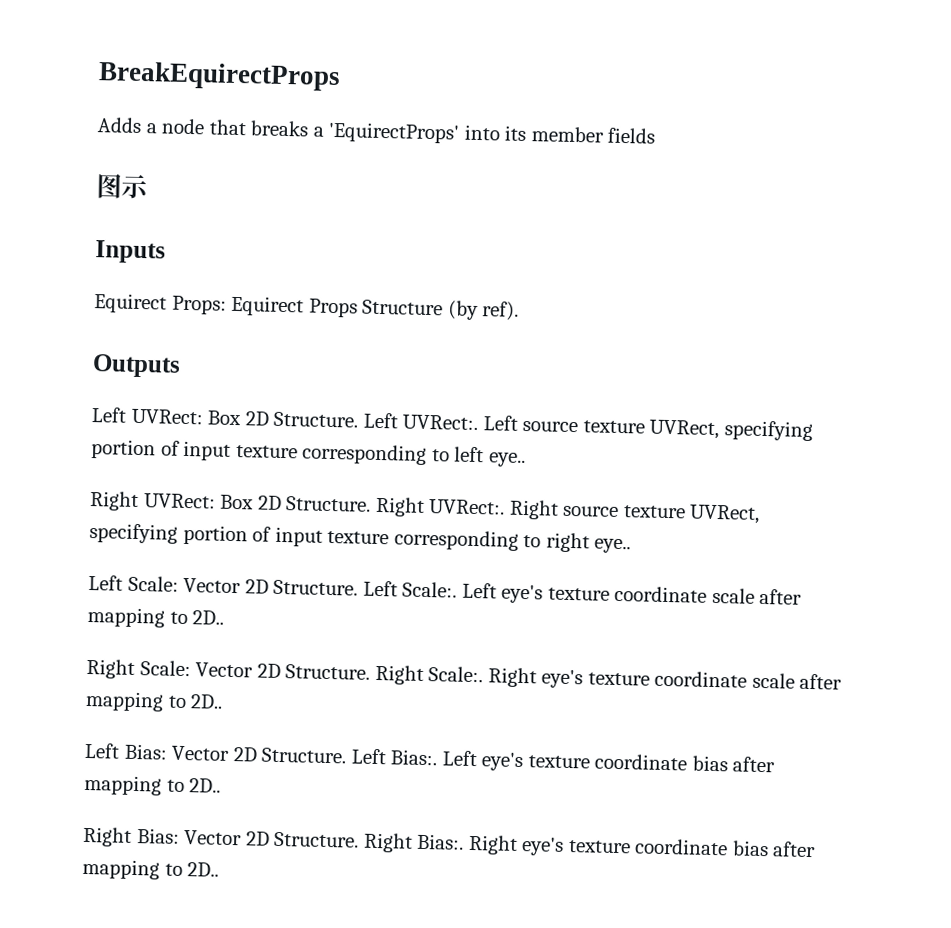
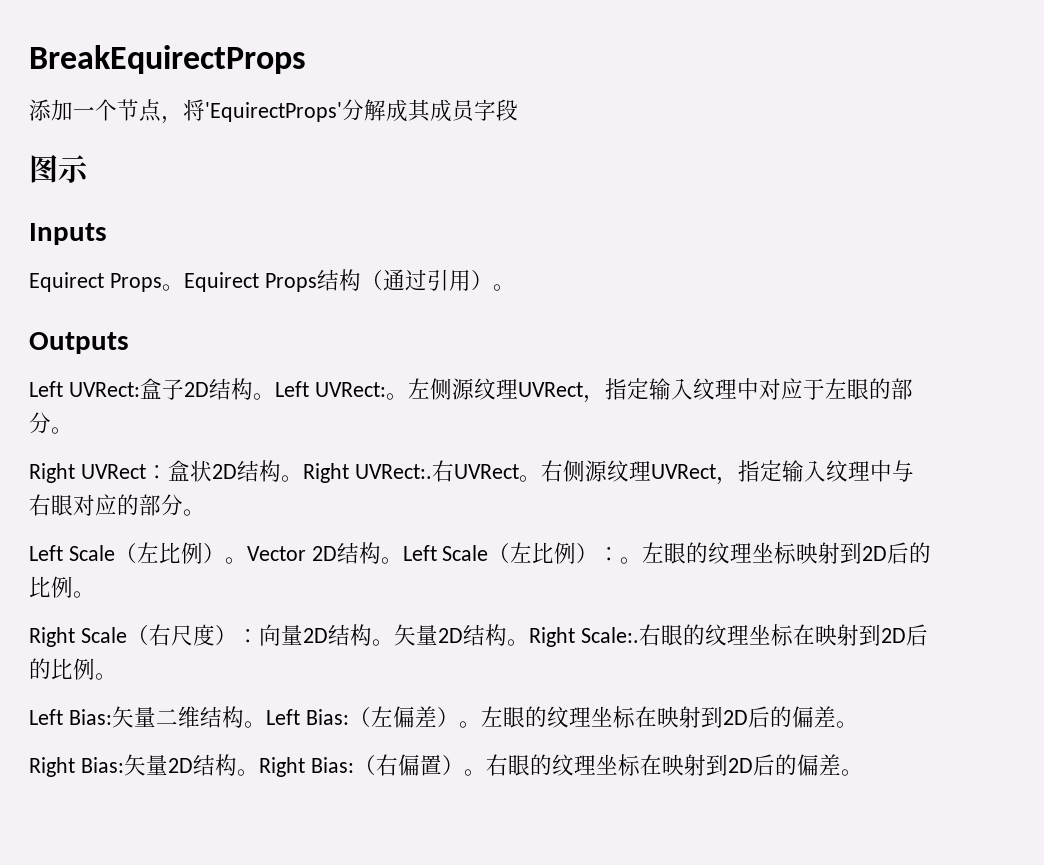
- Adds a node that breaks a 'EquirectProps' into its member fields
+ 添加一个节点，将'EquirectProps'分解成其成员字段
- Equirect Props: Equirect Props Structure (by ref).
+ Equirect Props。Equirect Props结构（通过引用）。
- Left UVRect: Box 2D Structure. Left UVRect:. Left source texture UVRect, specifying portion of input texture corresponding to left eye..
- Right UVRect: Box 2D Structure. Right UVRect:. Right source texture UVRect, specifying portion of input texture corresponding to right eye..
- Left Scale: Vector 2D Structure. Left Scale:. Left eye's texture coordinate scale after mapping to 2D..
- Right Scale: Vector 2D Structure. Right Scale:. Right eye's texture coordinate scale after mapping to 2D..
- Left Bias: Vector 2D Structure. Left Bias:. Left eye's texture coordinate bias after mapping to 2D..
- Right Bias: Vector 2D Structure. Right Bias:. Right eye's texture coordinate bias after mapping to 2D..
+ Left UVRect:盒子2D结构。Left UVRect:。左侧源纹理UVRect，指定输入纹理中对应于左眼的部分。
+ Right UVRect：盒状2D结构。Right UVRect:.右UVRect。右侧源纹理UVRect，指定输入纹理中与右眼对应的部分。
+ Left Scale（左比例）。Vector 2D结构。Left Scale（左比例）：。左眼的纹理坐标映射到2D后的比例。
+ Right Scale（右尺度）：向量2D结构。矢量2D结构。Right Scale:.右眼的纹理坐标在映射到2D后的比例。
+ Left Bias:矢量二维结构。Left Bias:（左偏差）。左眼的纹理坐标在映射到2D后的偏差。
+ Right Bias:矢量2D结构。Right Bias:（右偏置）。右眼的纹理坐标在映射到2D后的偏差。

